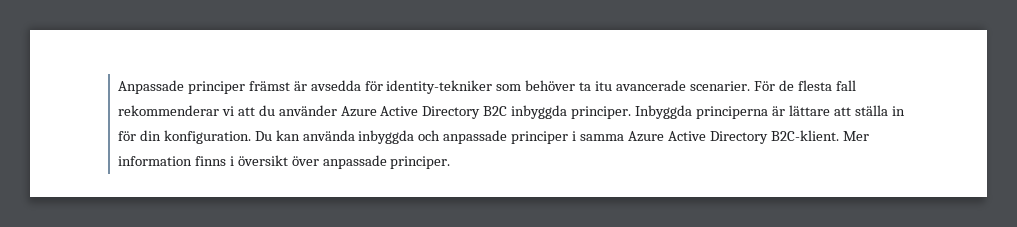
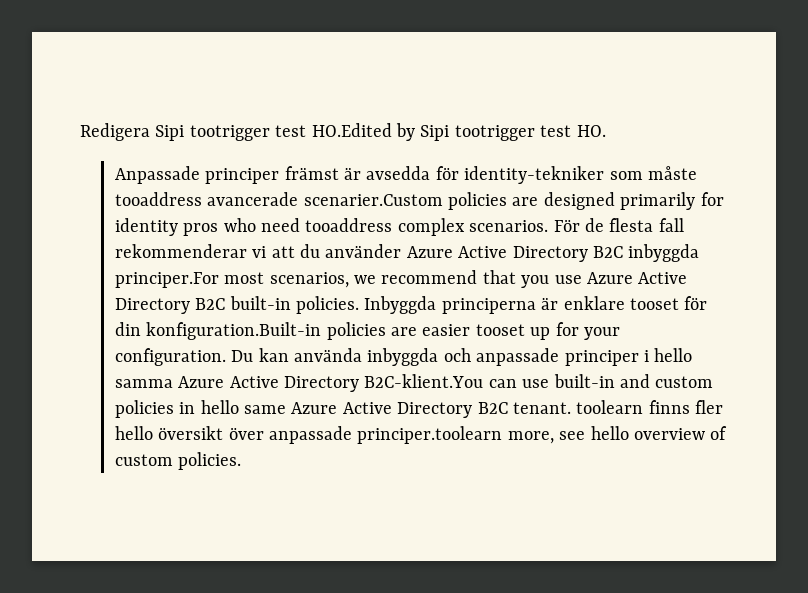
+ Redigera Sipi tootrigger test HO.Edited by Sipi tootrigger test HO.
- Anpassade principer främst är avsedda för identity-tekniker som behöver ta itu avancerade scenarier.
+ Anpassade principer främst är avsedda för identity-tekniker som måste tooaddress avancerade scenarier.Custom policies are designed primarily for identity pros who need tooaddress complex scenarios.
- För de flesta fall rekommenderar vi att du använder Azure Active Directory B2C inbyggda principer. Inbyggda principerna är lättare att ställa in för din konfiguration.
+ För de flesta fall rekommenderar vi att du använder Azure Active Directory B2C inbyggda principer.For most scenarios, we recommend that you use Azure Active Directory B2C built-in policies. Inbyggda principerna är enklare tooset för din konfiguration.Built-in policies are easier tooset up for your configuration.
- Du kan använda inbyggda och anpassade principer i samma Azure Active Directory B2C-klient. Mer information finns i översikt över anpassade principer.
+ Du kan använda inbyggda och anpassade principer i hello samma Azure Active Directory B2C-klient.You can use built-in and custom policies in hello same Azure Active Directory B2C tenant. toolearn finns fler hello översikt över anpassade principer.toolearn more, see hello overview of custom policies.

